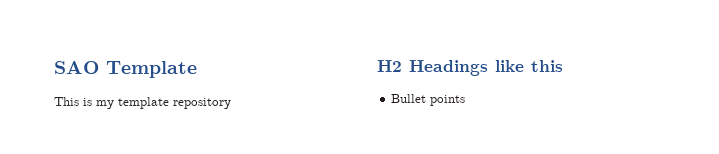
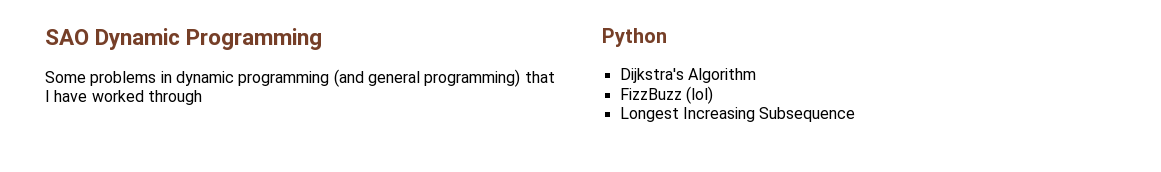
- SAO Template
- This is my template repository
- H2 Headings like this
- Bullet points
+ SAO Dynamic Programming
+ Some problems in dynamic programming (and general programming) that I have worked through
+ Python
+ Dijkstra's Algorithm
+ FizzBuzz (lol)
+ Longest Increasing Subsequence

